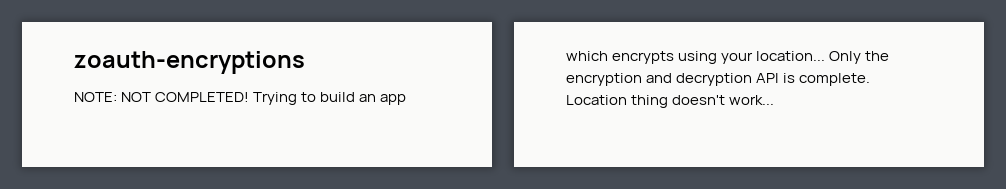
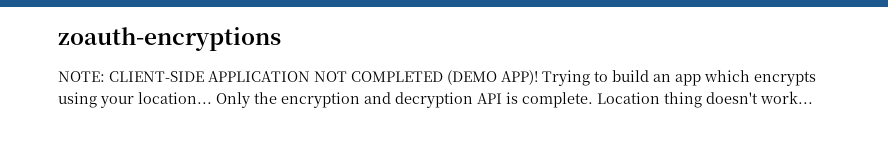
- NOTE: NOT COMPLETED!
+ NOTE: CLIENT-SIDE APPLICATION NOT COMPLETED (DEMO APP)!

